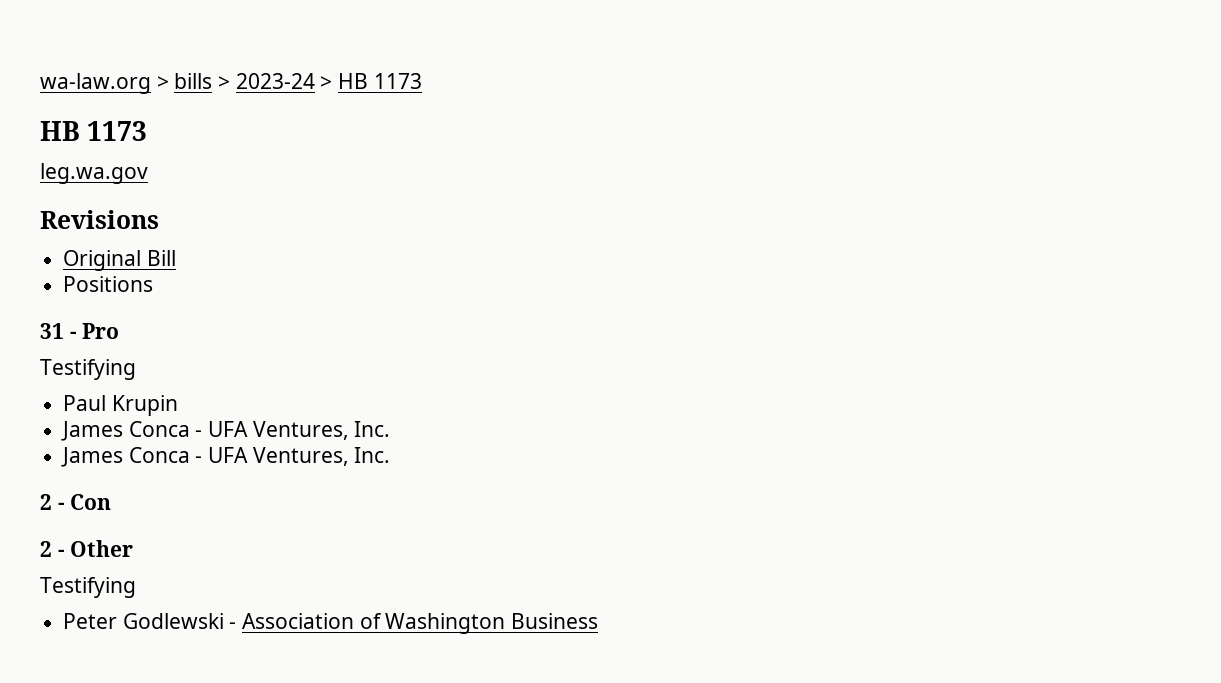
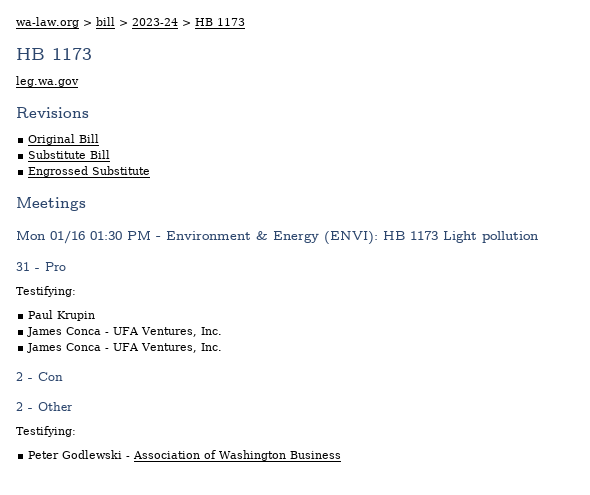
- wa-law.org > bills > 2023-24 > HB 1173
+ wa-law.org > bill > 2023-24 > HB 1173
- Positions
+ Substitute Bill
+ Engrossed Substitute
+ Meetings
+ Mon 01/16 01:30 PM - Environment & Energy (ENVI): HB 1173 Light pollution
  31 - Pro
- Testifying
+ Testifying:
  2 - Other
- Testifying
+ Testifying:

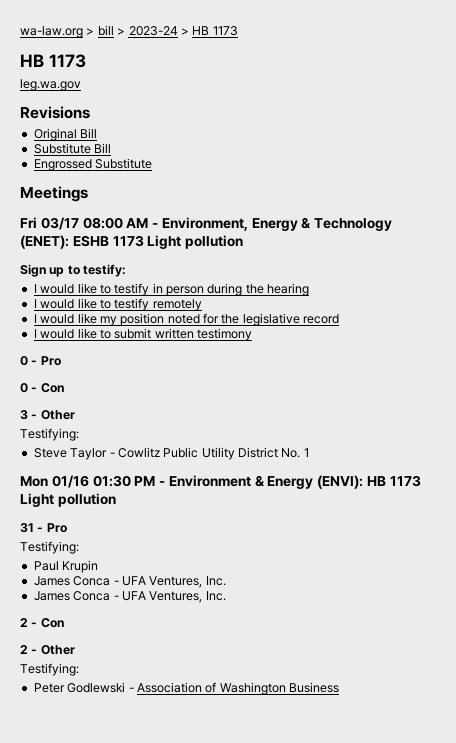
+ Fri 03/17 08:00 AM - Environment, Energy & Technology (ENET): ESHB 1173 Light pollution
+ Sign up to testify:
+ I would like to testify in person during the hearing
+ I would like to testify remotely
+ I would like my position noted for the legislative record
+ I would like to submit written testimony
+ 0 - Pro
+ 0 - Con
+ 3 - Other
+ Testifying:
+ Steve Taylor - Cowlitz Public Utility District No. 1

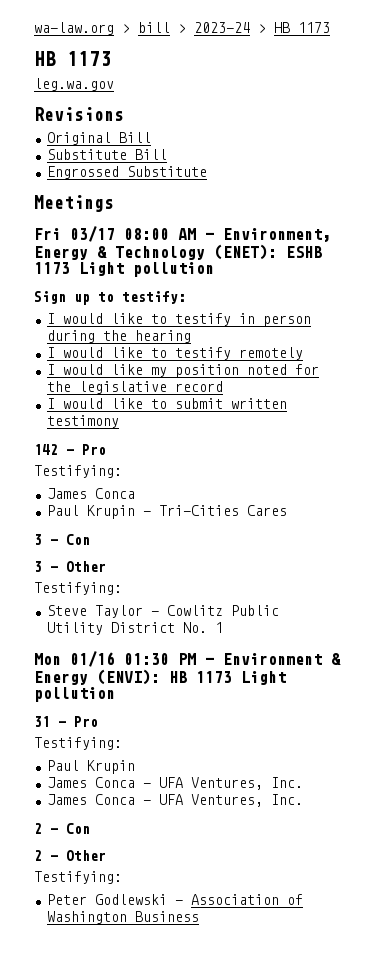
- 0 - Pro
- 0 - Con
+ 142 - Pro
+ Testifying:
+ James Conca
+ Paul Krupin - Tri-Cities Cares
+ 3 - Con

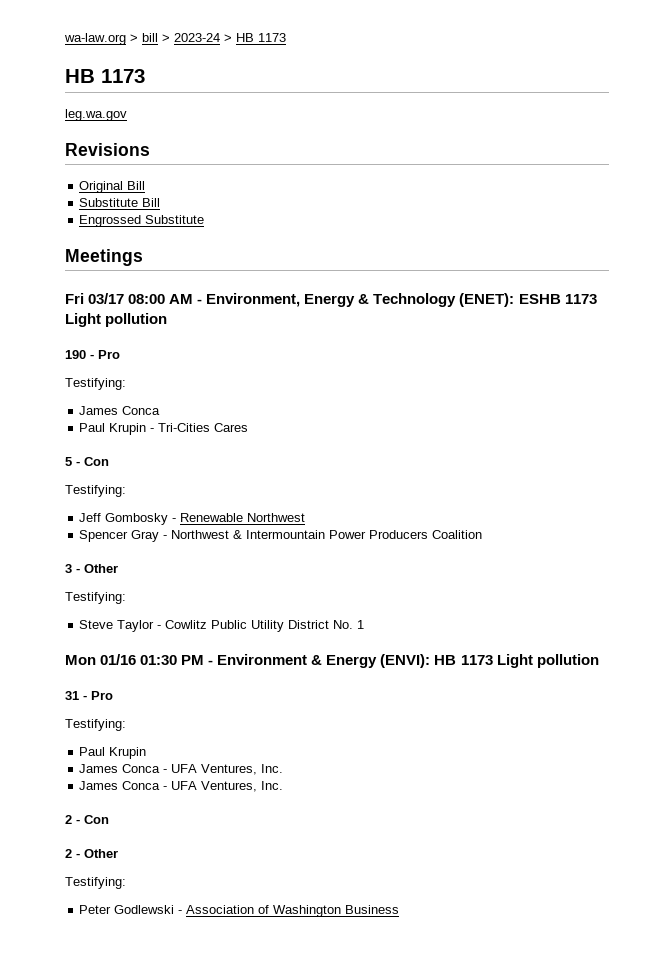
- Sign up to testify:
- I would like to testify in person during the hearing
- I would like to testify remotely
- I would like my position noted for the legislative record
- I would like to submit written testimony
- 142 - Pro
+ 190 - Pro
- 3 - Con
+ 5 - Con
+ Testifying:
+ Jeff Gombosky - Renewable Northwest
+ Spencer Gray - Northwest & Intermountain Power Producers Coalition

